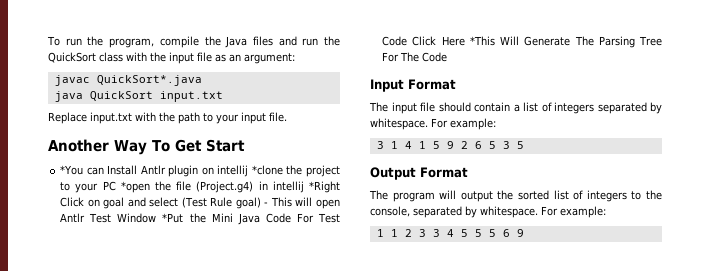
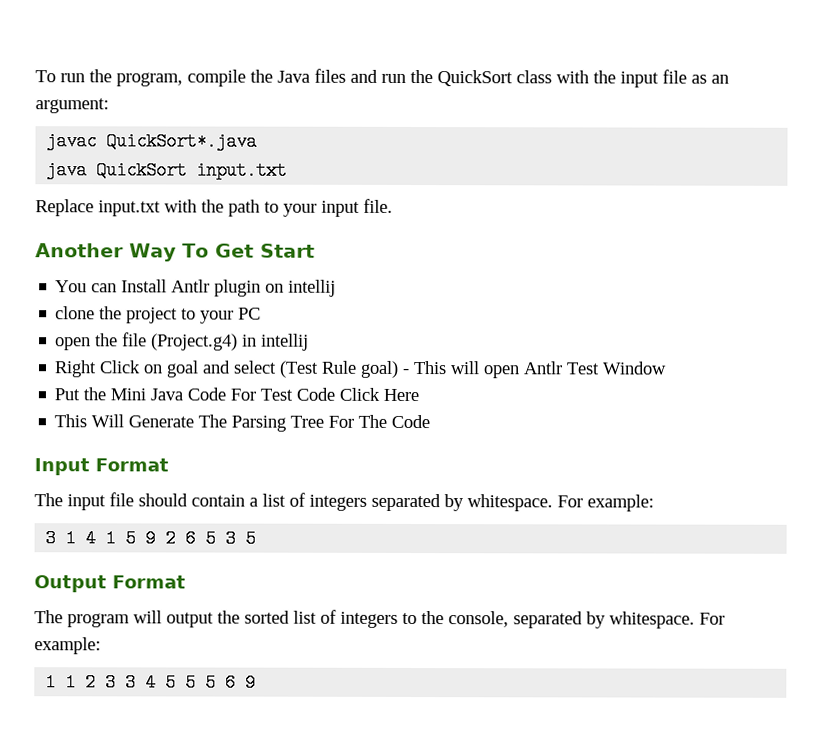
- *You can Install Antlr plugin on intellij *clone the project to your PC *open the file (Project.g4) in intellij *Right Click on goal and select (Test Rule goal) - This will open Antlr Test Window *Put the Mini Java Code For Test Code Click Here *This Will Generate The Parsing Tree For The Code
+ You can Install Antlr plugin on intellij
+ clone the project to your PC
+ open the file (Project.g4) in intellij
+ Right Click on goal and select (Test Rule goal) - This will open Antlr Test Window
+ Put the Mini Java Code For Test Code Click Here
+ This Will Generate The Parsing Tree For The Code

